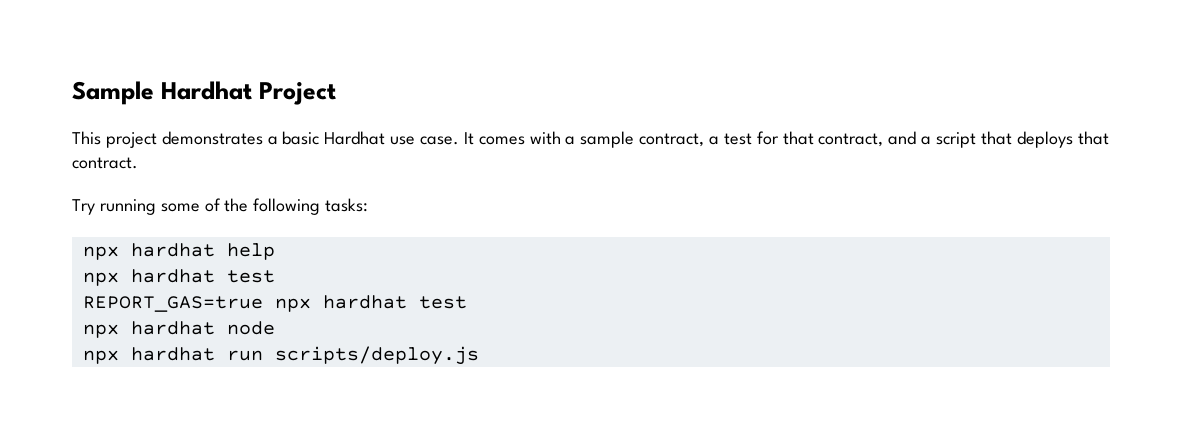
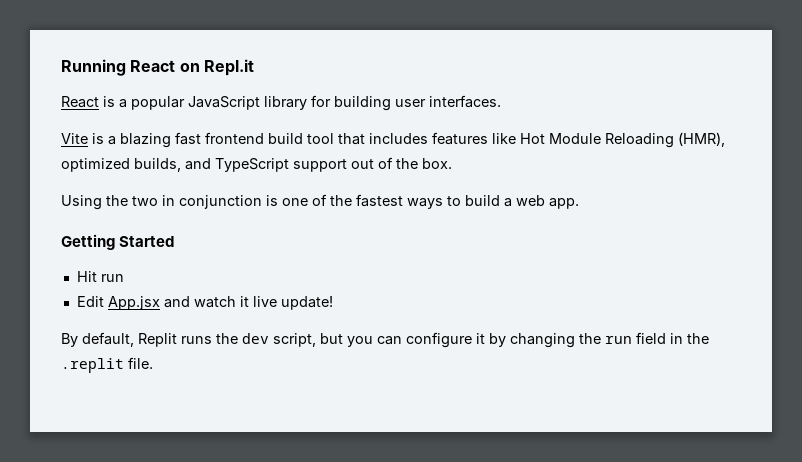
- Sample Hardhat Project
- This project demonstrates a basic Hardhat use case. It comes with a sample contract, a test for that contract, and a script that deploys that contract.
- Try running some of the following tasks:
- npx hardhat help
- npx hardhat test
- REPORT_GAS=true npx hardhat test
- npx hardhat node
- npx hardhat run scripts/deploy.js
+ Running React on Repl.it
+ React is a popular JavaScript library for building user interfaces.
+ Vite is a blazing fast frontend build tool that includes features like Hot Module Reloading (HMR), optimized builds, and TypeScript support out of the box.
+ Using the two in conjunction is one of the fastest ways to build a web app.
+ Getting Started
+ Hit run
+ Edit App.jsx and watch it live update!
+ By default, Replit runs the dev script, but you can configure it by changing the run field in the .replit file.

